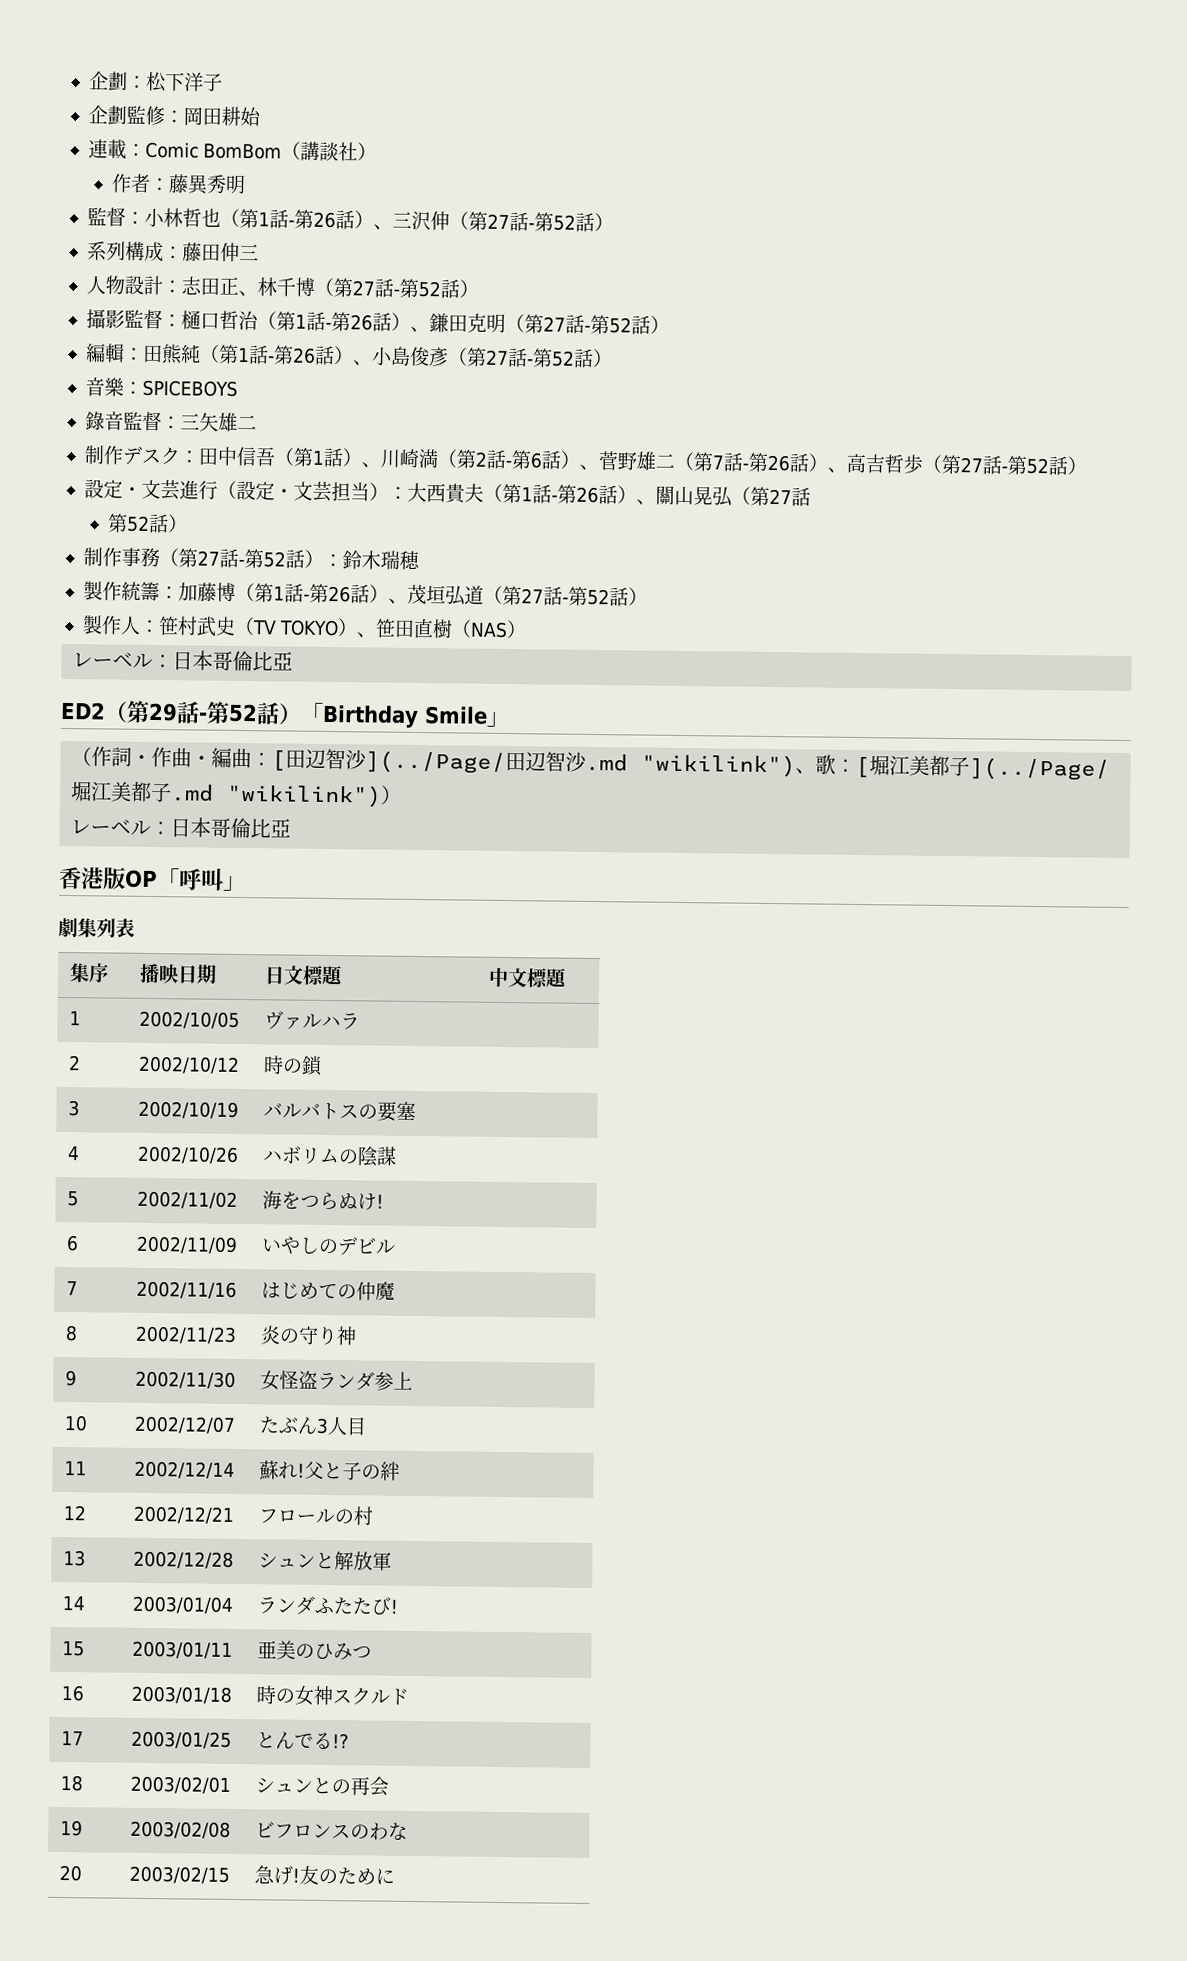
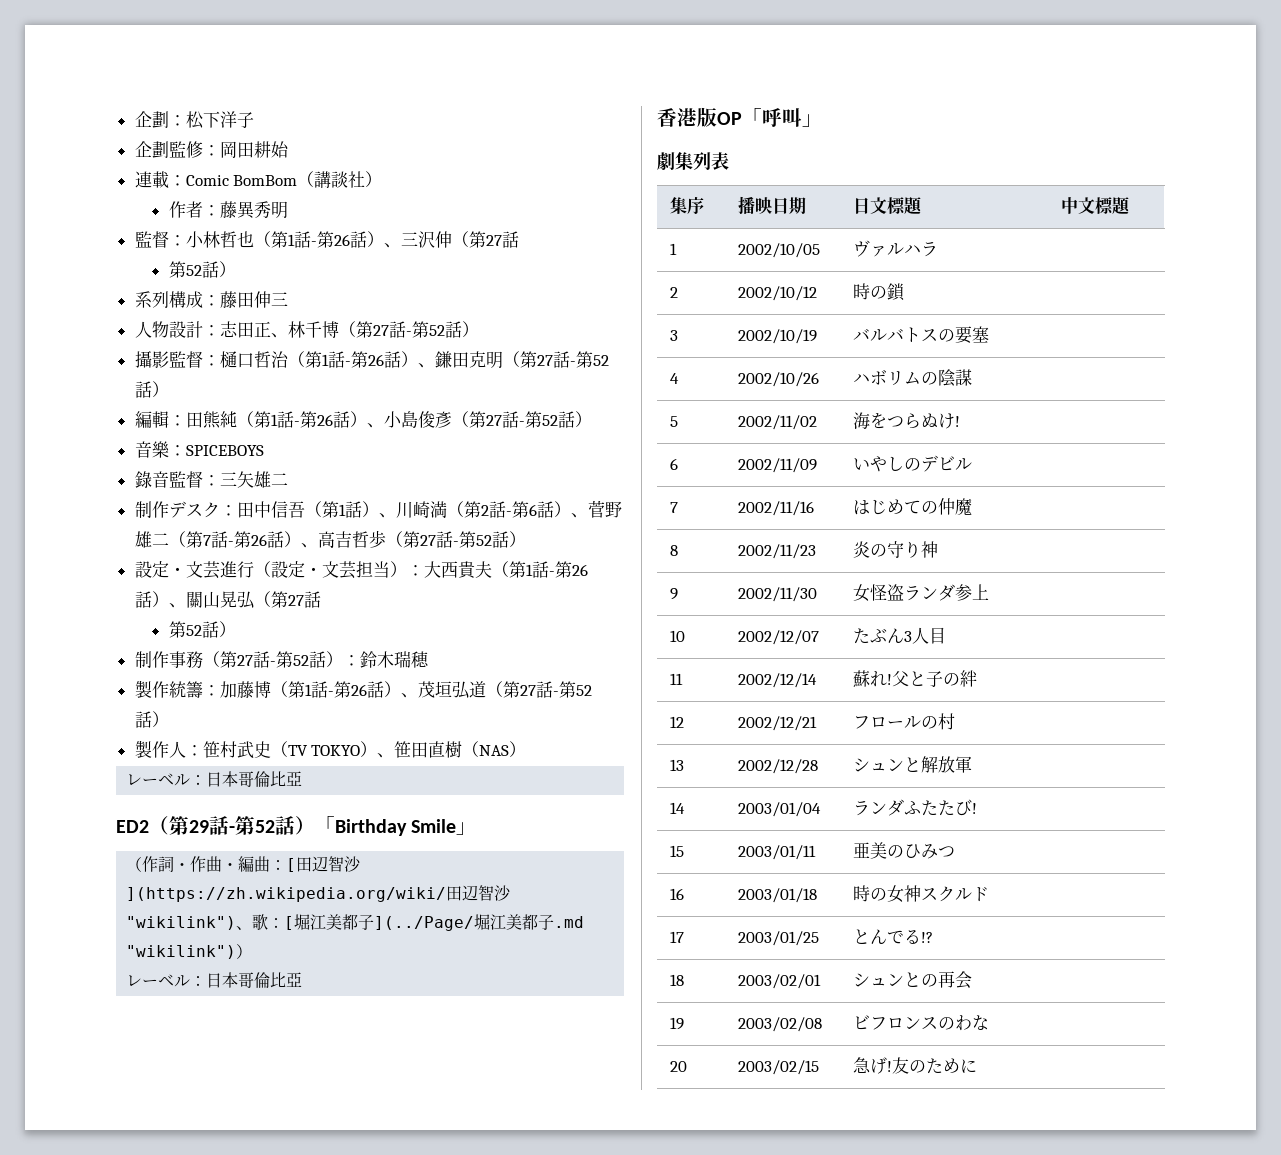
- 監督：小林哲也（第1話-第26話）、三沢伸（第27話-第52話）
+ 監督：小林哲也（第1話-第26話）、三沢伸（第27話
+ 第52話）
- （作詞・作曲・編曲：[田辺智沙](../Page/田辺智沙.md "wikilink")、歌：[堀江美都子](../Page/堀江美都子.md "wikilink")）
+ （作詞・作曲・編曲：[田辺智沙](https://zh.wikipedia.org/wiki/田辺智沙"wikilink")、歌：[堀江美都子](../Page/堀江美都子.md "wikilink")）

